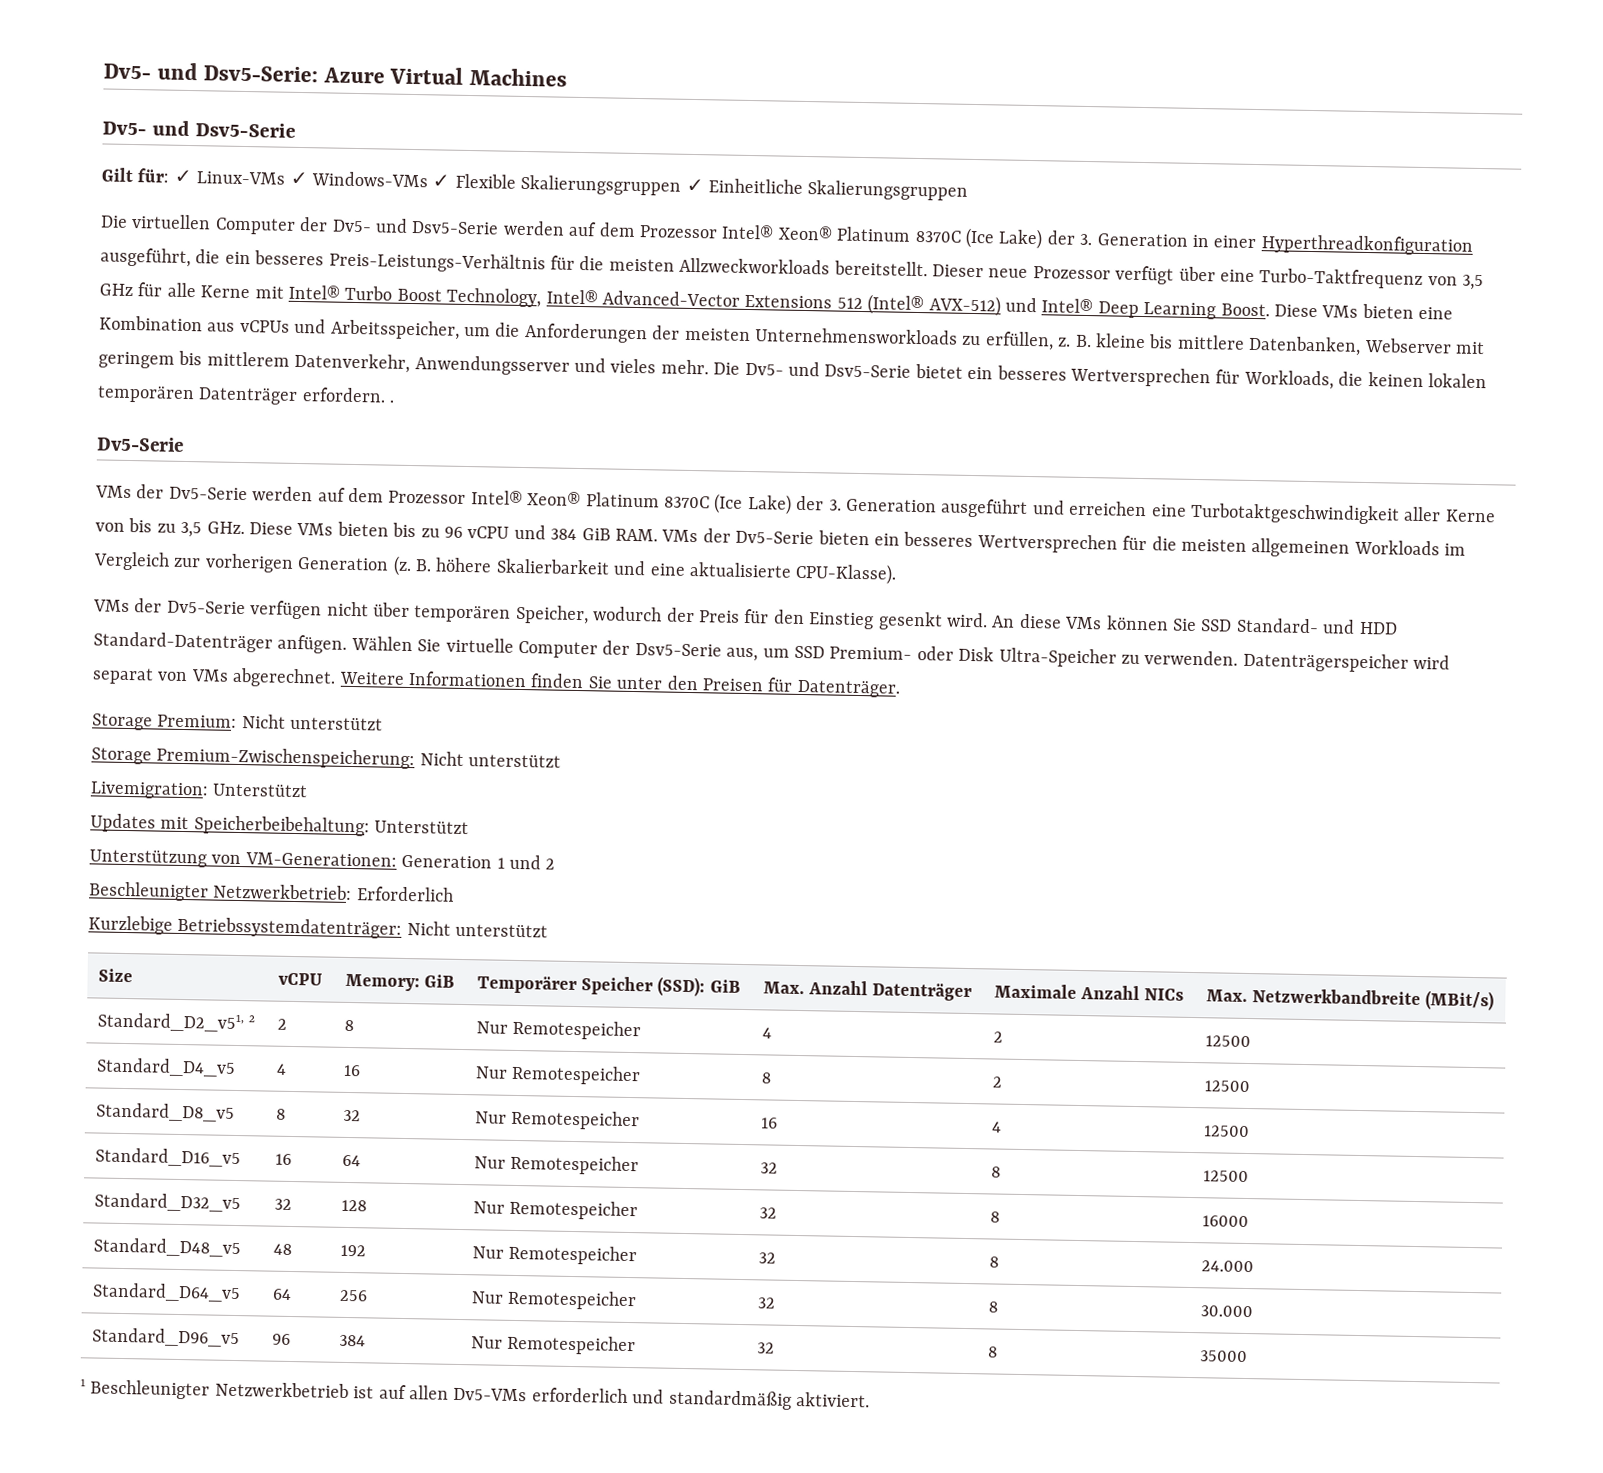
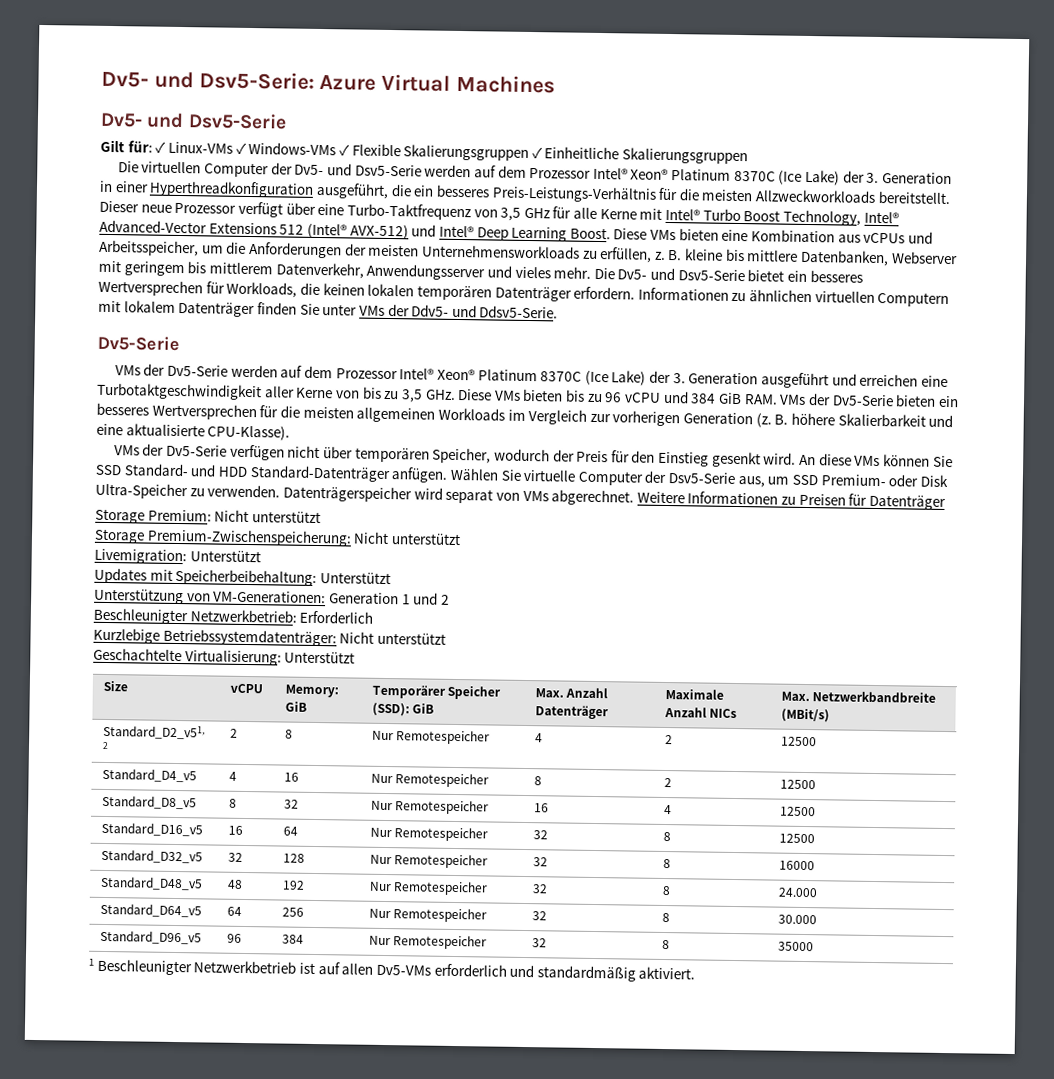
- Die Dv5- und Dsv5-Serie bietet ein besseres Wertversprechen für Workloads, die keinen lokalen temporären Datenträger erfordern. .
+ Die Dv5- und Dsv5-Serie bietet ein besseres Wertversprechen für Workloads, die keinen lokalen temporären Datenträger erfordern. Informationen zu ähnlichen virtuellen Computern mit lokalem Datenträger finden Sie unter VMs der Ddv5- und Ddsv5-Serie.
- Weitere Informationen finden Sie unter den Preisen für Datenträger.
+ Weitere Informationen zu Preisen für Datenträger
+ Geschachtelte Virtualisierung: Unterstützt

